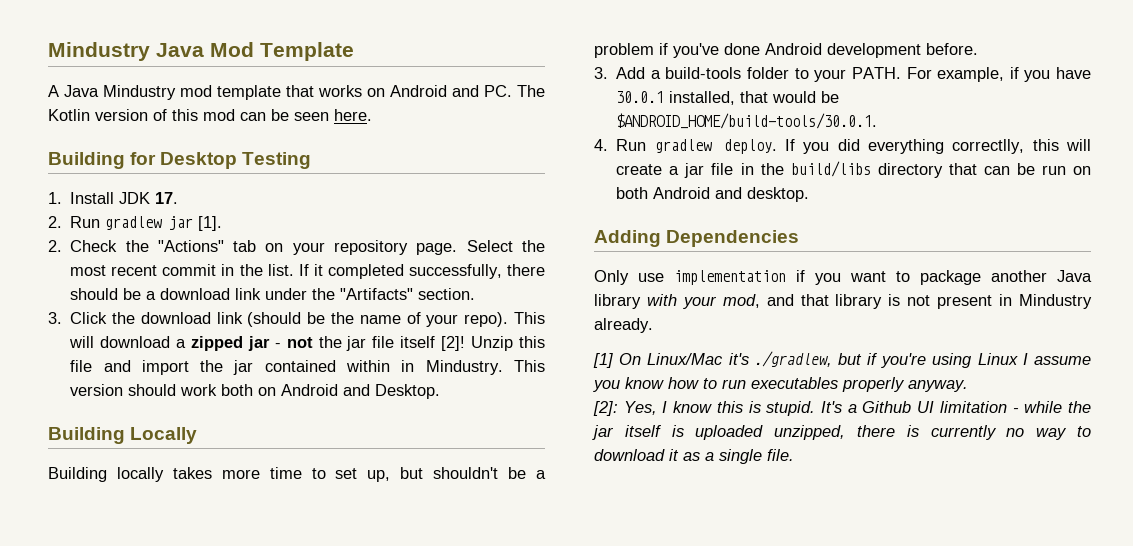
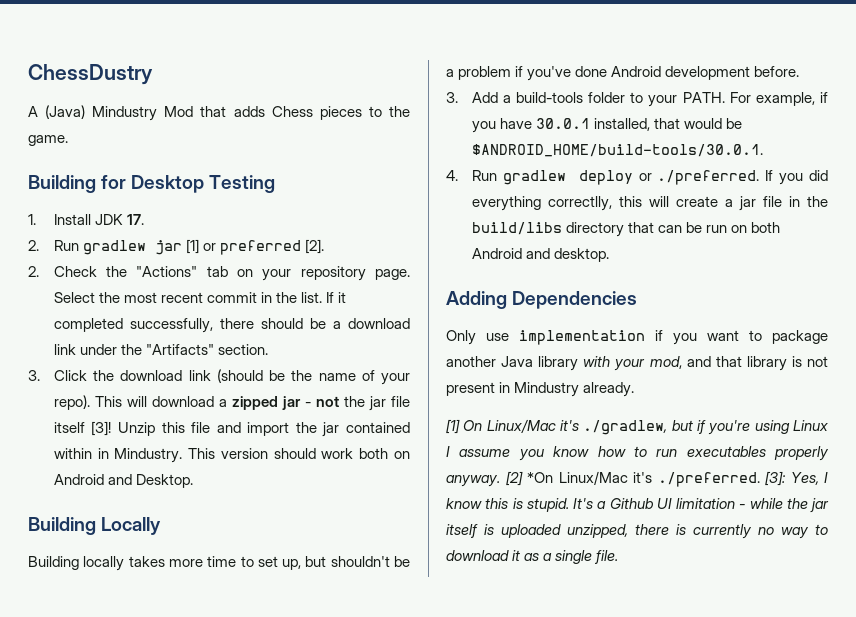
- Mindustry Java Mod Template
- A Java Mindustry mod template that works on Android and PC. The Kotlin version of this mod can be seen here.
+ ChessDustry
+ A (Java) Mindustry Mod that adds Chess pieces to the game.
- 2. Run gradlew jar [1].
+ 2. Run gradlew jar [1] or preferred [2].
- This will download a zipped jar - not the jar file itself [2]!
+ This will download a zipped jar - not the jar file itself [3]!
- 4. Run gradlew deploy. If you did everything correctlly, this will create a jar file in the build/libs directory that can be run on both Android and desktop.
+ 4. Run gradlew deploy or ./preferred. If you did everything correctlly, this will create a jar file in the build/libs directory that can be run on both Android and desktop.
- [1] On Linux/Mac it's ./gradlew, but if you're using Linux I assume you know how to run executables properly anyway.
- [2]: Yes, I know this is stupid.
+ [1] On Linux/Mac it's ./gradlew, but if you're using Linux I assume you know how to run executables properly anyway. [2] *On Linux/Mac it's ./preferred. [3]: Yes, I know this is stupid.

